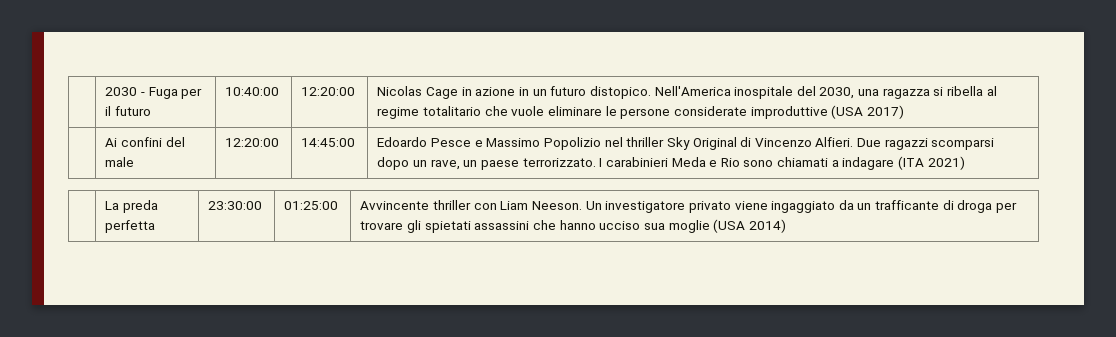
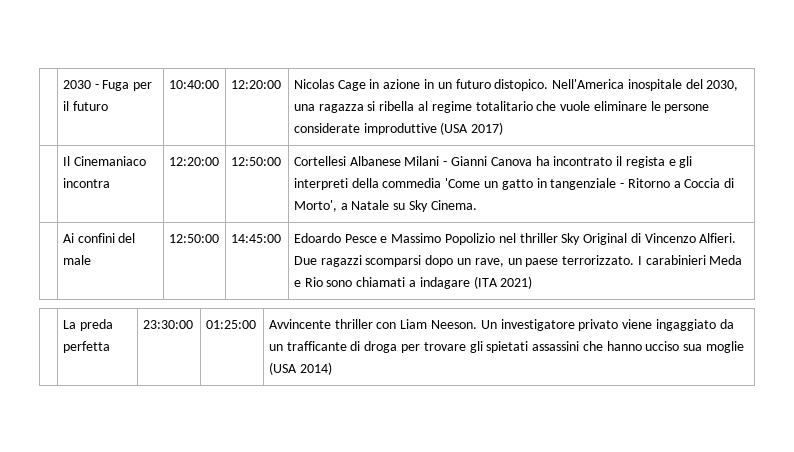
+ | Il Cinemaniaco incontra | 12:20:00 | 12:50:00 | Cortellesi Albanese Milani - Gianni Canova ha incontrato il regista e gli interpreti della commedia 'Come un gatto in tangenziale - Ritorno a Coccia di Morto', a Natale su Sky Cinema.
- | Ai confini del male | 12:20:00 | 14:45:00 | Edoardo Pesce e Massimo Popolizio nel thriller Sky Original di Vincenzo Alfieri. Due ragazzi scomparsi dopo un rave, un paese terrorizzato. I carabinieri Meda e Rio sono chiamati a indagare (ITA 2021)
+ | Ai confini del male | 12:50:00 | 14:45:00 | Edoardo Pesce e Massimo Popolizio nel thriller Sky Original di Vincenzo Alfieri. Due ragazzi scomparsi dopo un rave, un paese terrorizzato. I carabinieri Meda e Rio sono chiamati a indagare (ITA 2021)

